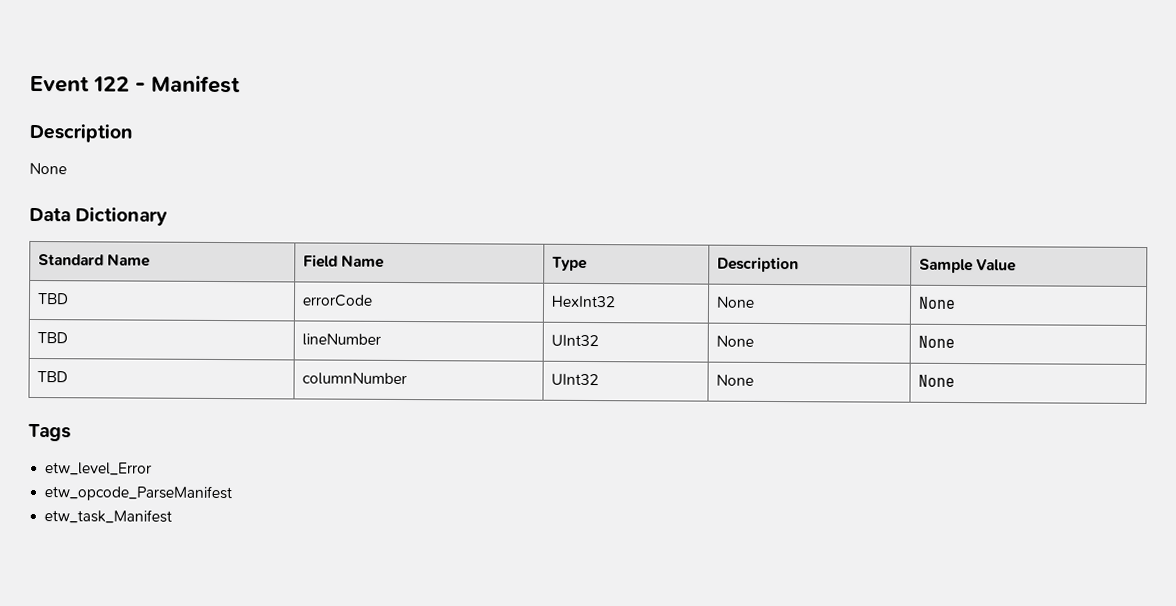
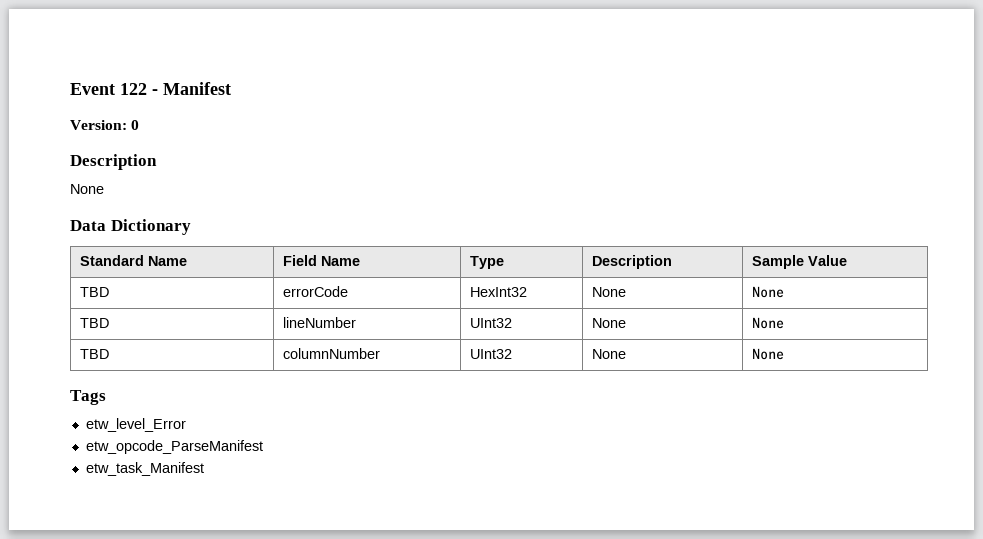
+ Version: 0

